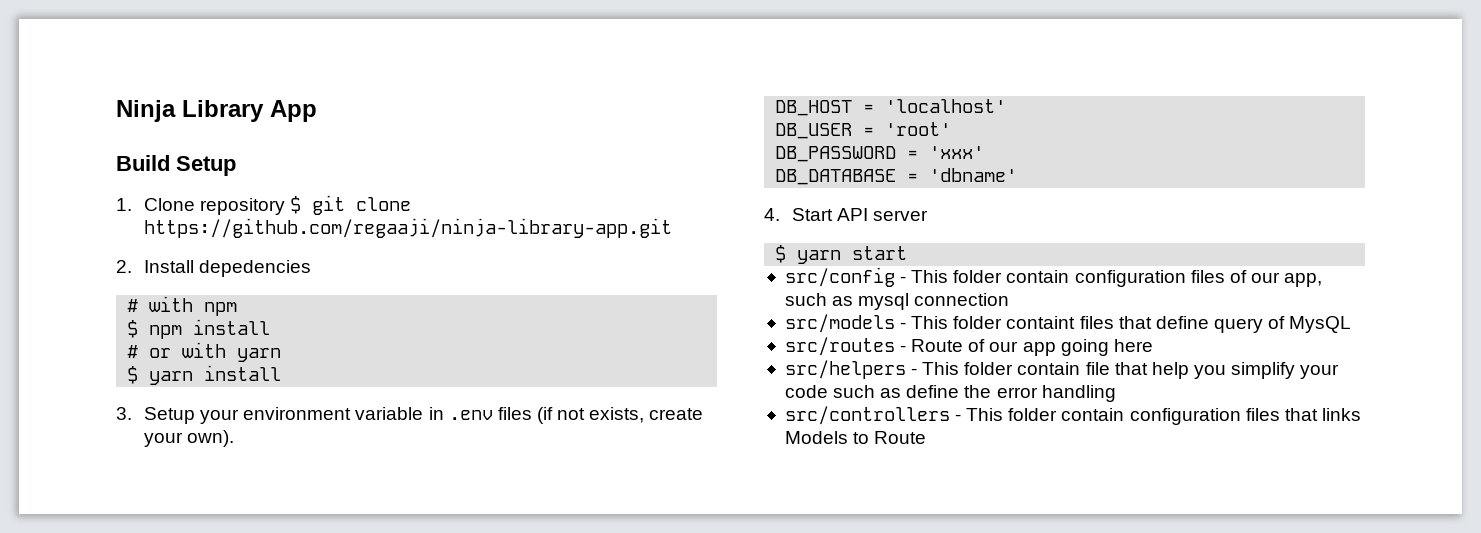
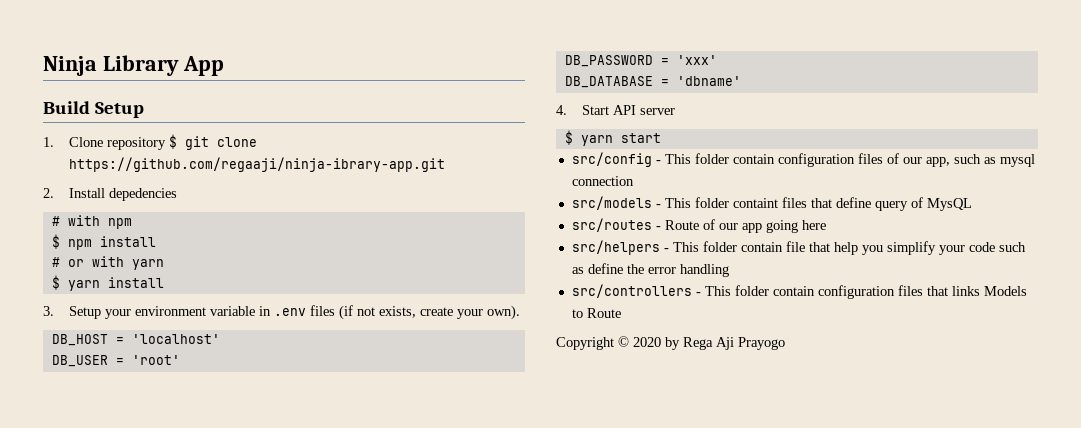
- 1. Clone repository $ git clone https://github.com/regaaji/ninja-library-app.git
+ 1. Clone repository $ git clone https://github.com/regaaji/ninja-ibrary-app.git
+ Copyright © 2020 by Rega Aji Prayogo

